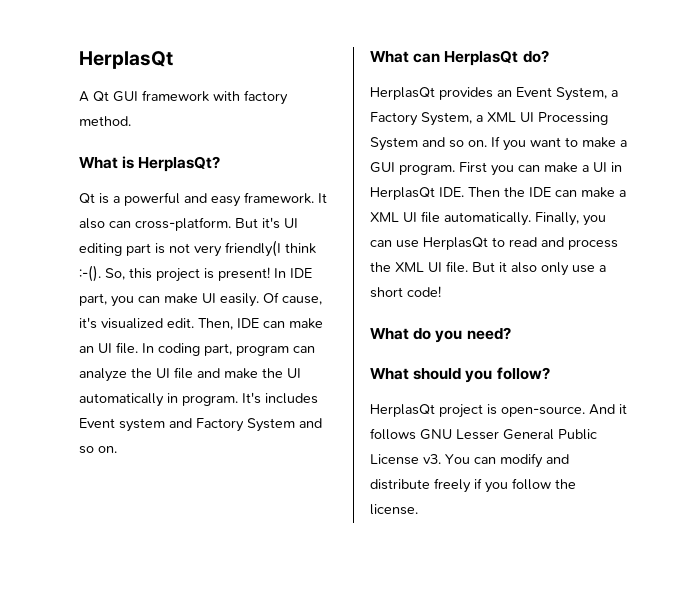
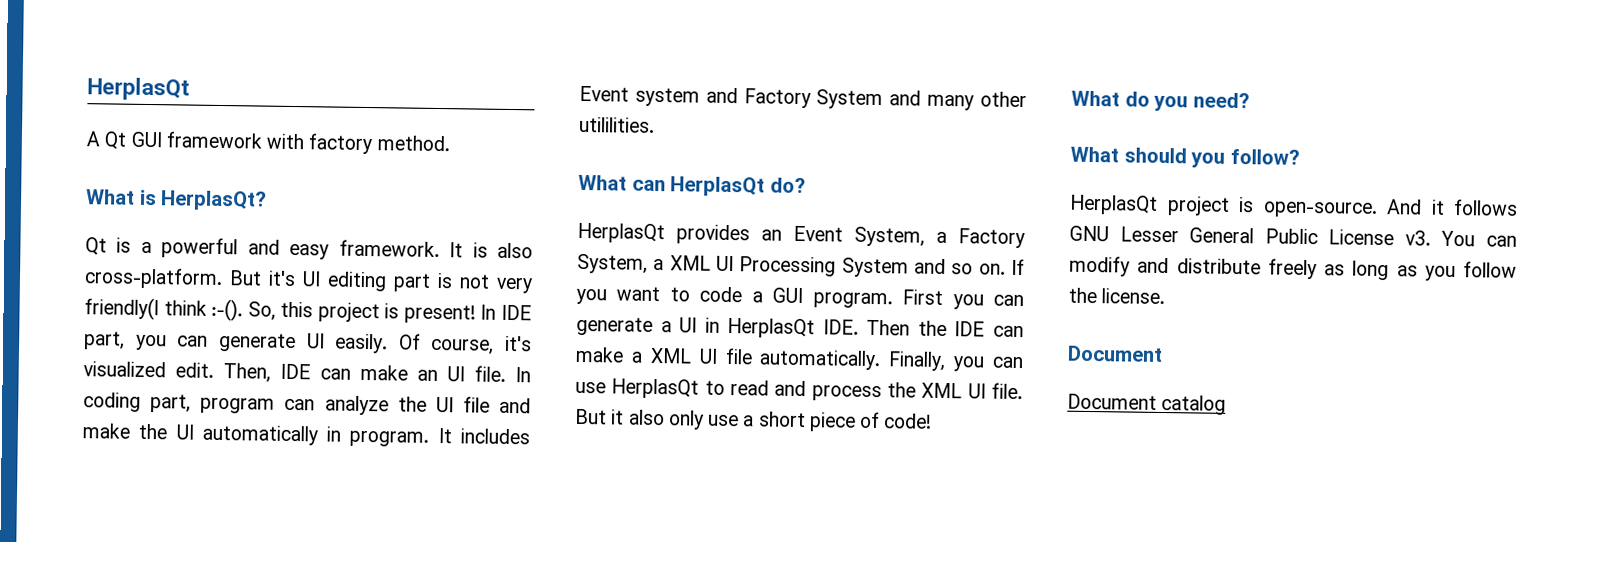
- It also can cross-platform.
+ It is also cross-platform.
- In IDE part, you can make UI easily.
+ In IDE part, you can generate UI easily.
- Of cause, it's visualized edit.
+ Of course, it's visualized edit.
- It's includes Event system and Factory System and so on.
+ It includes Event system and Factory System and many other utililities.
- If you want to make a GUI program.
+ If you want to code a GUI program.
- First you can make a UI in HerplasQt IDE. Then the IDE can make a XML UI file automatically.
+ First you can generate a UI in HerplasQt IDE. Then the IDE can make a XML UI file automatically.
- But it also only use a short code!
+ But it also only use a short piece of code!
- You can modify and distribute freely if you follow the license.
+ You can modify and distribute freely as long as you follow the license.
+ Document
+ Document catalog

